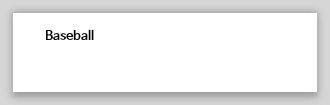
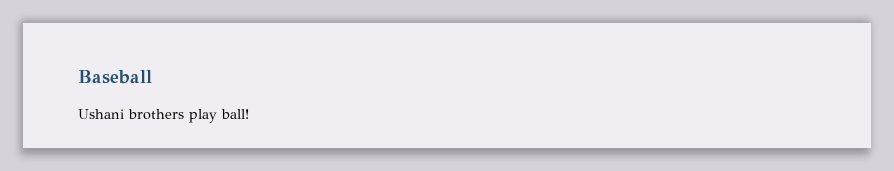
+ Ushani brothers play ball!

